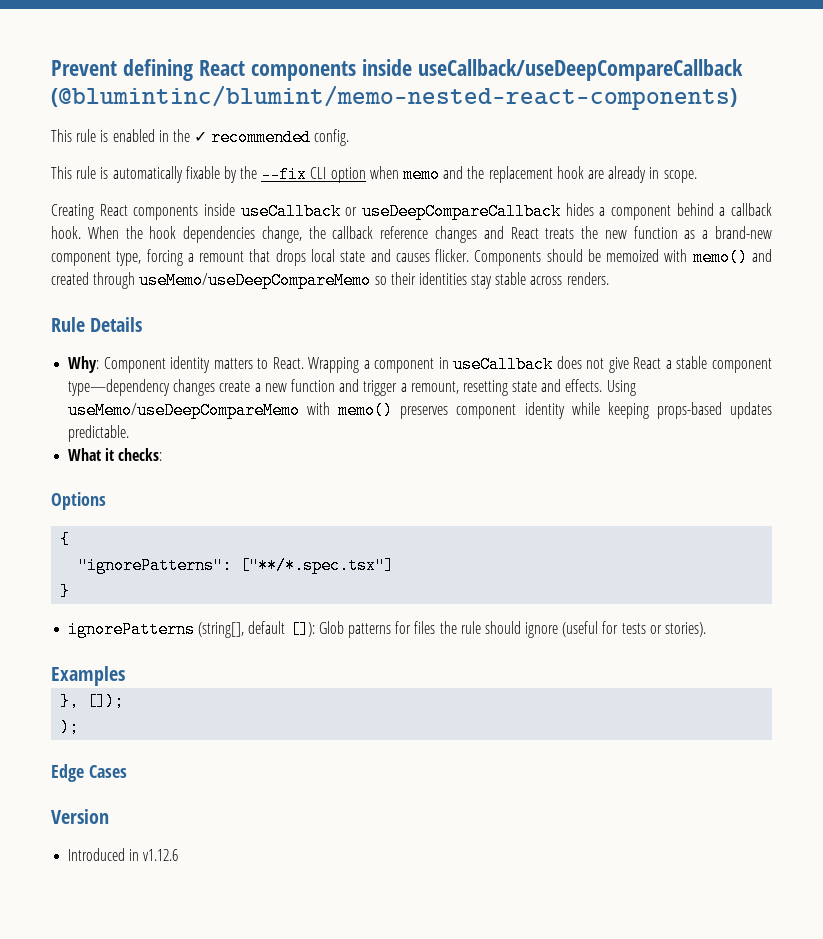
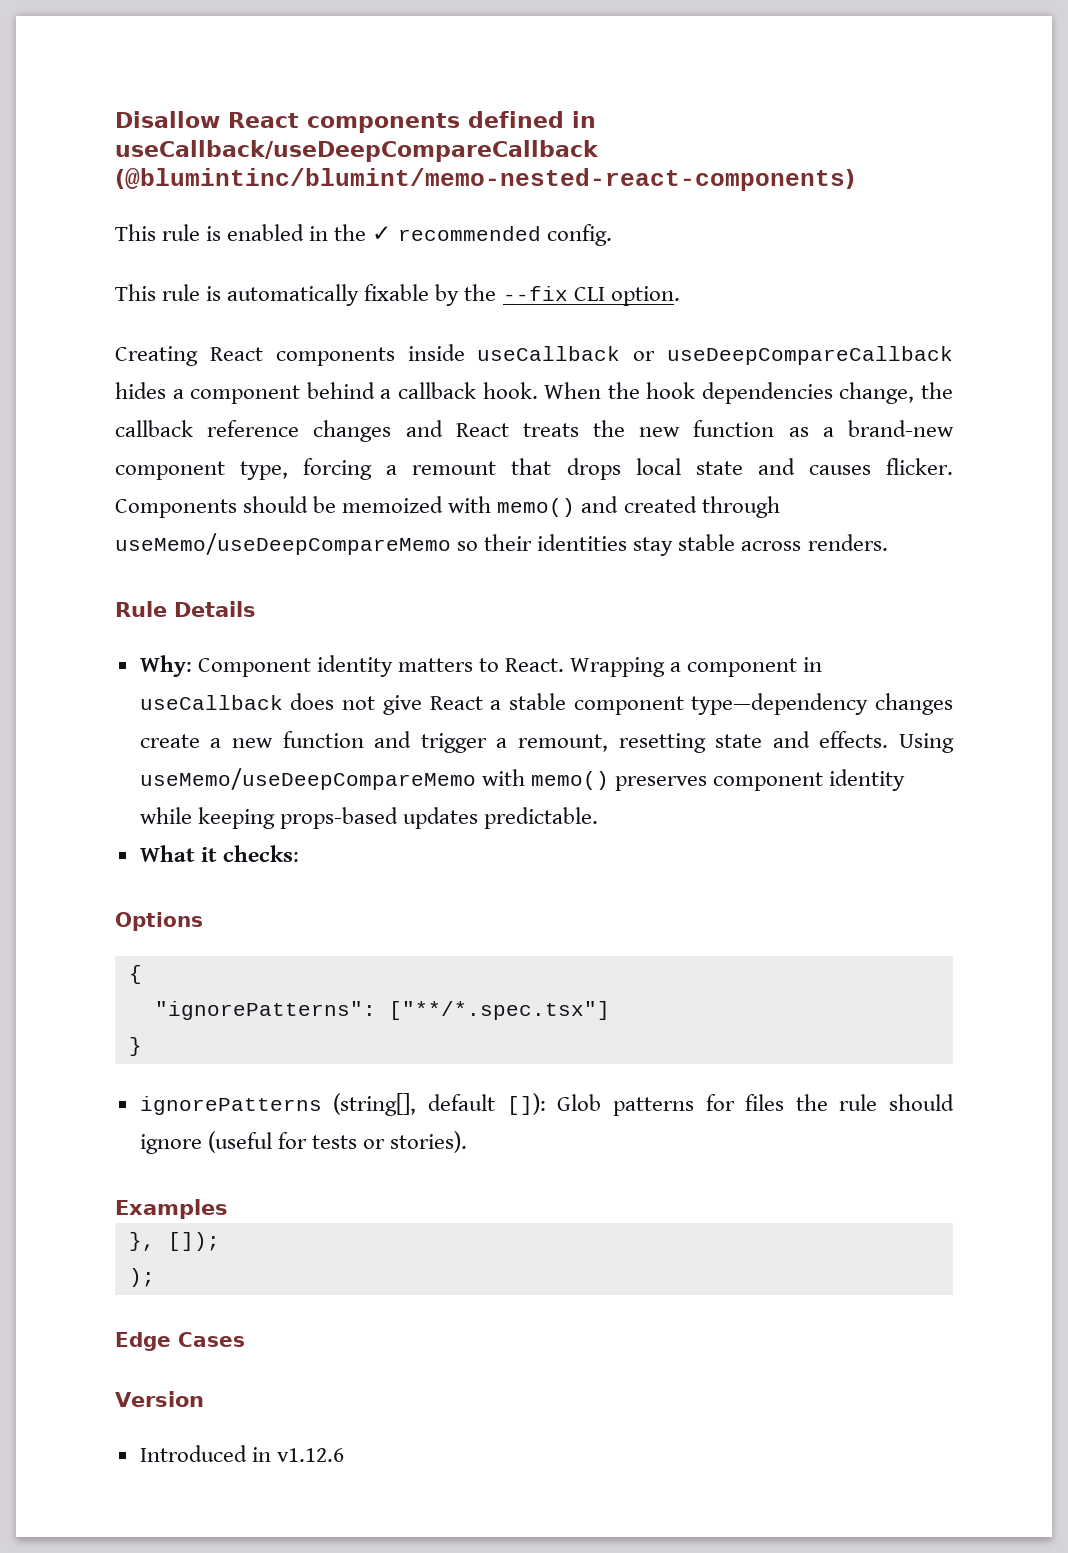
- Prevent defining React components inside useCallback/useDeepCompareCallback (@blumintinc/blumint/memo-nested-react-components)
+ Disallow React components defined in useCallback/useDeepCompareCallback (@blumintinc/blumint/memo-nested-react-components)
- This rule is automatically fixable by the --fix CLI option when memo and the replacement hook are already in scope.
+ This rule is automatically fixable by the --fix CLI option.

